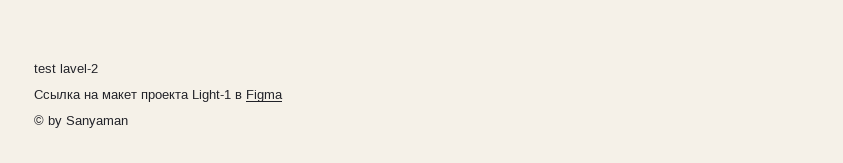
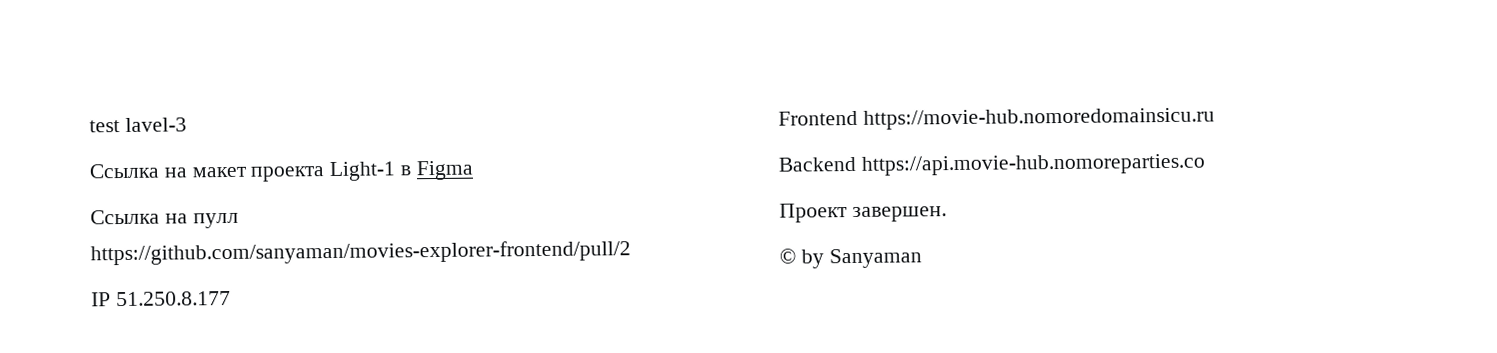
- test lavel-2
+ test lavel-3
+ Ссылка на пулл https://github.com/sanyaman/movies-explorer-frontend/pull/2
+ IP 51.250.8.177
+ Frontend https://movie-hub.nomoredomainsicu.ru
+ Backend https://api.movie-hub.nomoreparties.co
+ Проект завершен.

